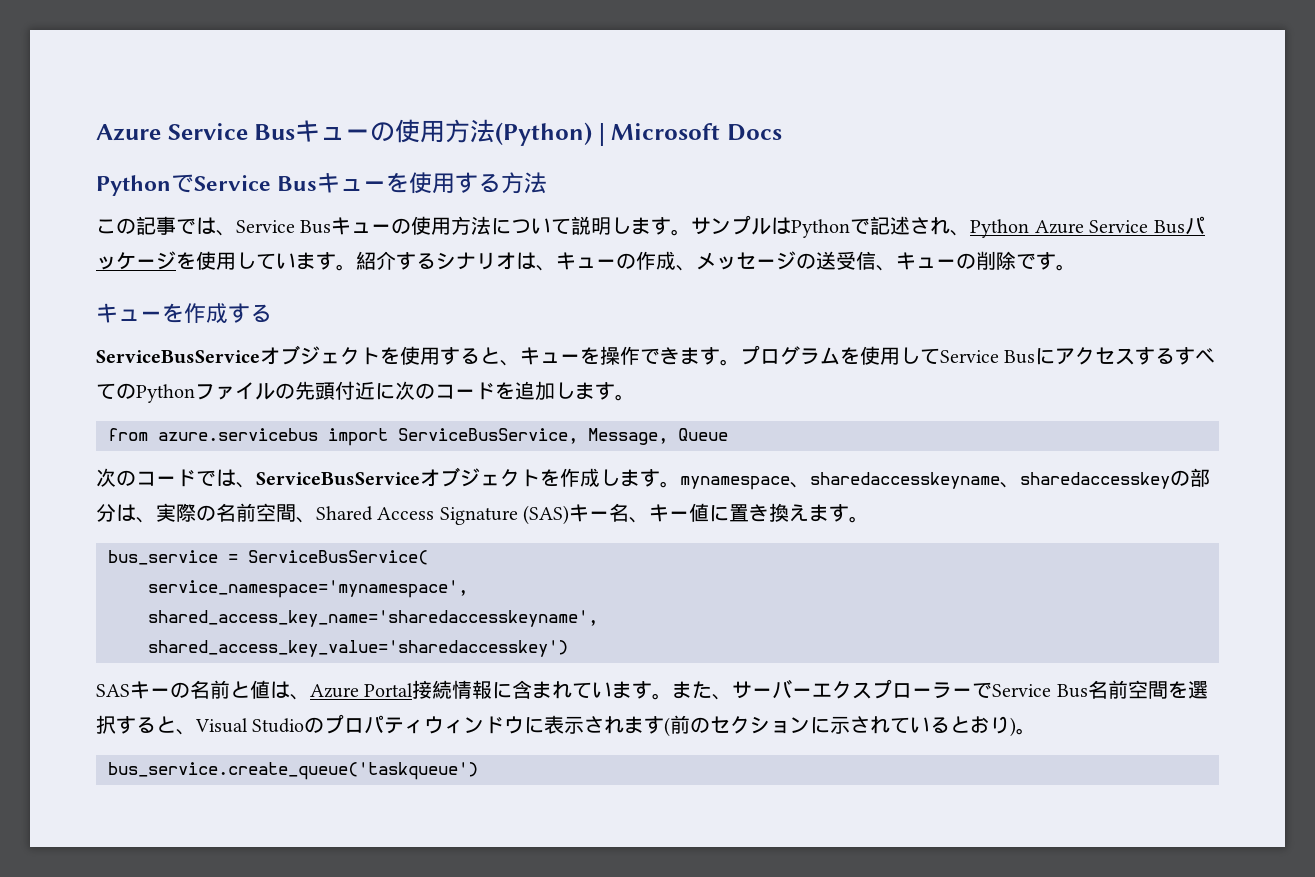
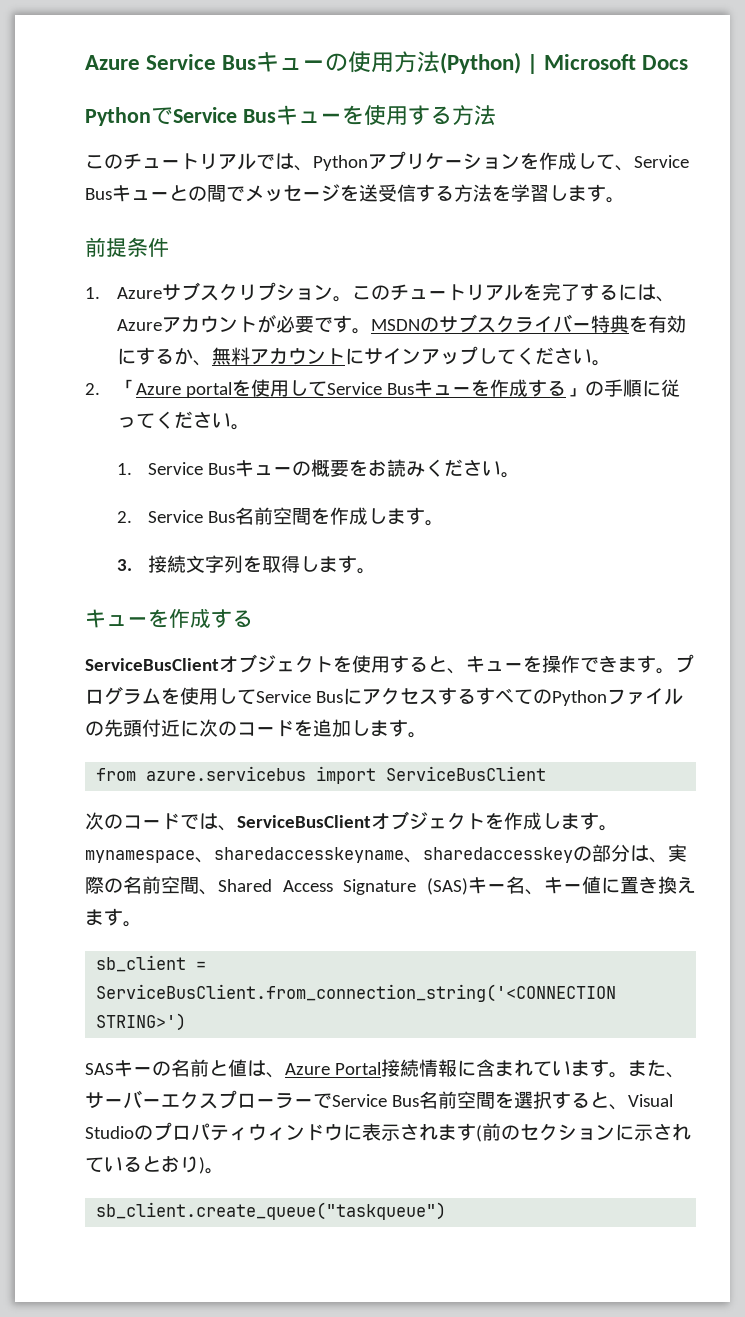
- この記事では、Service Busキューの使用方法について説明します。サンプルはPythonで記述され、Python Azure Service Busパッケージを使用しています。紹介するシナリオは、キューの作成、メッセージの送受信、キューの削除です。
+ このチュートリアルでは、Pythonアプリケーションを作成して、Service Busキューとの間でメッセージを送受信する方法を学習します。
+ 前提条件
+ 1. Azureサブスクリプション。このチュートリアルを完了するには、Azureアカウントが必要です。MSDNのサブスクライバー特典を有効にするか、無料アカウントにサインアップしてください。
+ 2.「Azure portalを使用してService Busキューを作成する」の手順に従ってください。
+ 1. Service Busキューの概要をお読みください。
+ 2. Service Bus名前空間を作成します。
+ 3.接続文字列を取得します。
- ServiceBusServiceオブジェクトを使用すると、キューを操作できます。
+ ServiceBusClientオブジェクトを使用すると、キューを操作できます。
- from azure.servicebus import ServiceBusService, Message, Queue
+ from azure.servicebus import ServiceBusClient
- 次のコードでは、ServiceBusServiceオブジェクトを作成します。mynamespace、sharedaccesskeyname、sharedaccesskeyの部分は、実際の名前空間、Shared Access Signature (SAS)キー名、キー値に置き換えます。
+ 次のコードでは、ServiceBusClientオブジェクトを作成します。mynamespace、sharedaccesskeyname、sharedaccesskeyの部分は、実際の名前空間、Shared Access Signature (SAS)キー名、キー値に置き換えます。
- bus_service = ServiceBusService(
- service_namespace='mynamespace',
- shared_access_key_name='sharedaccesskeyname',
- shared_access_key_value='sharedaccesskey')
+ sb_client = ServiceBusClient.from_connection_string('<CONNECTION STRING>')
- bus_service.create_queue('taskqueue')
+ sb_client.create_queue("taskqueue")

